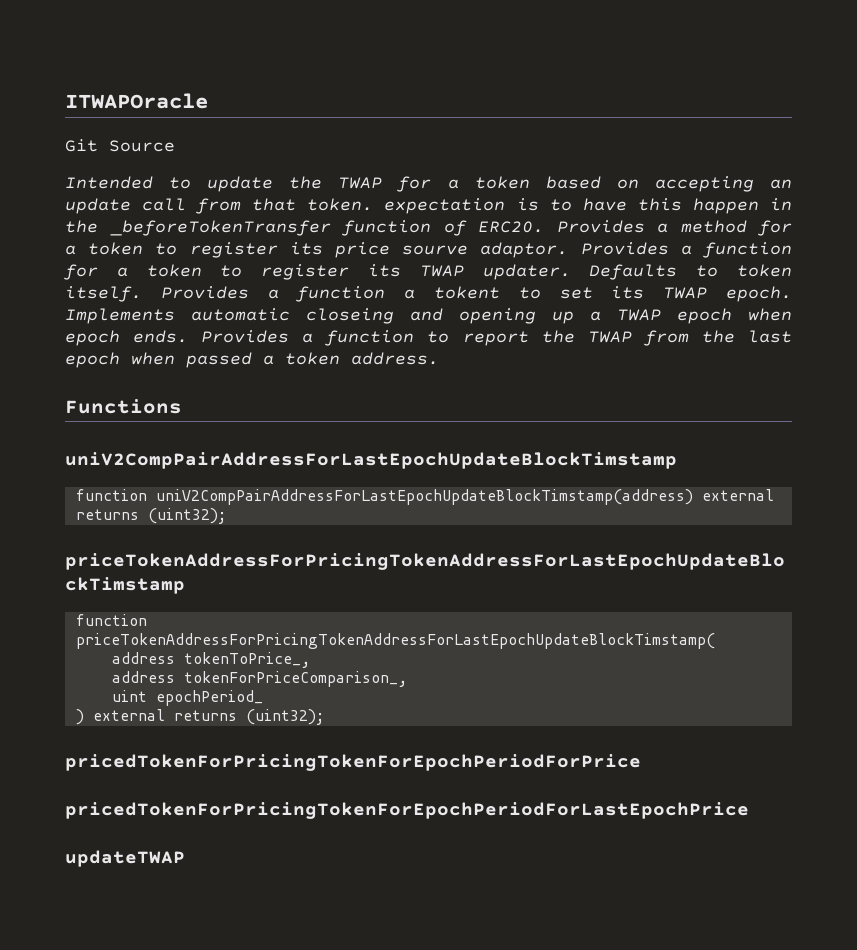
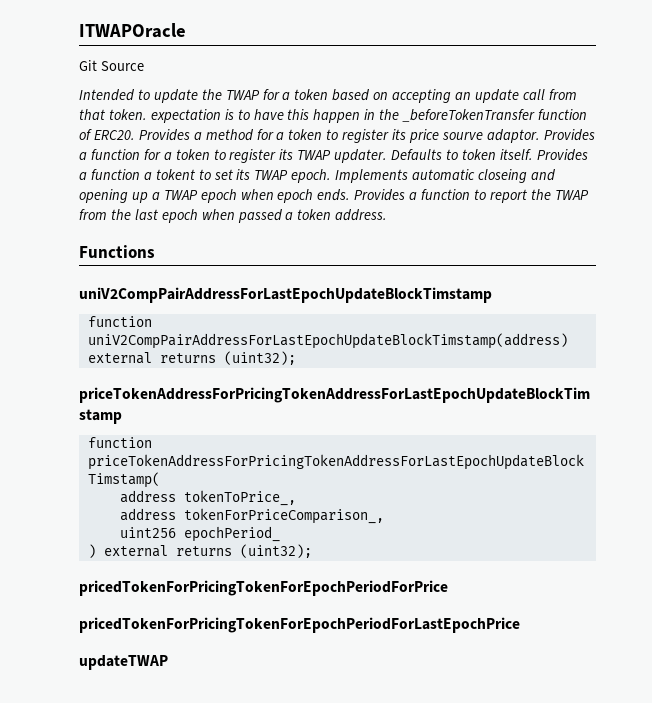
- uint epochPeriod_
+ uint256 epochPeriod_

